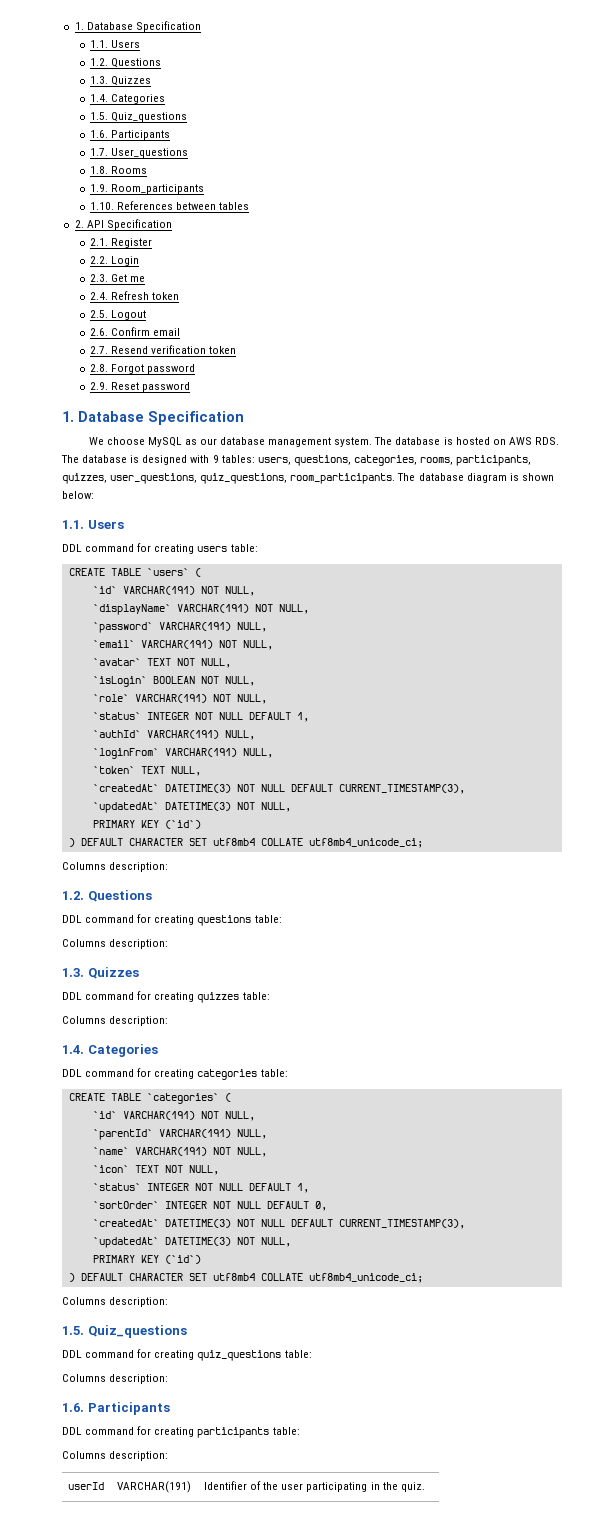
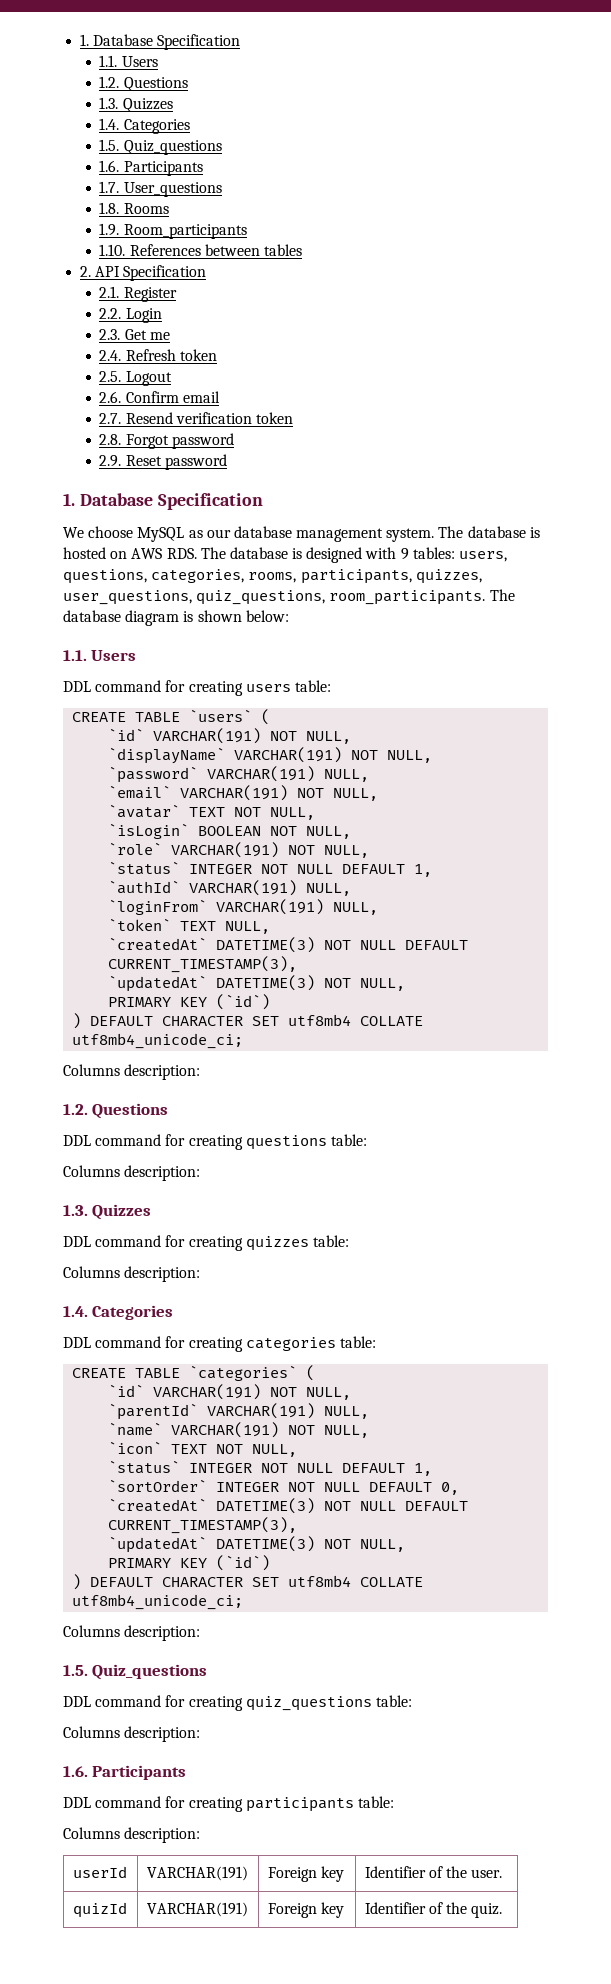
- userId | VARCHAR(191) | Identifier of the user participating in the quiz.
+ userId | VARCHAR(191) | Foreign key | Identifier of the user.
+ quizId | VARCHAR(191) | Foreign key | Identifier of the quiz.

